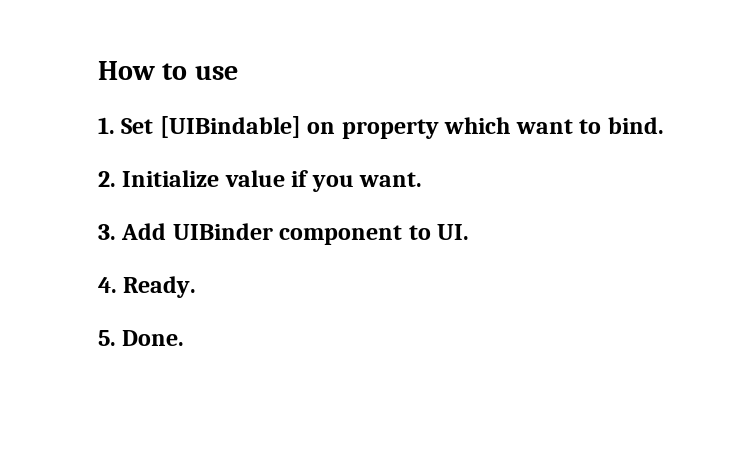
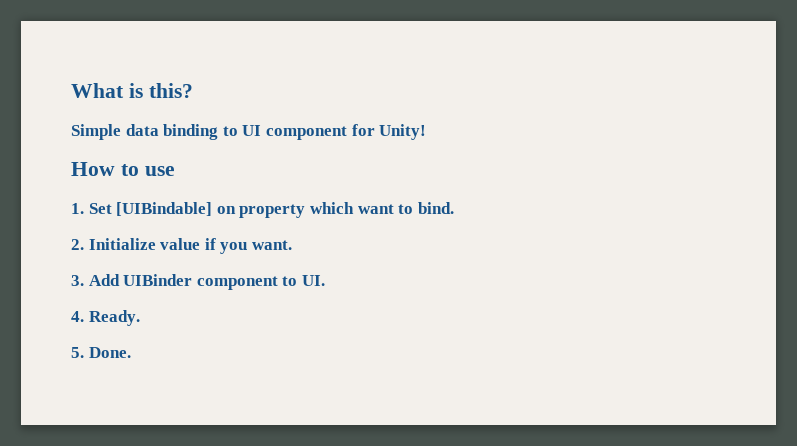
+ What is this?
+ Simple data binding to UI component for Unity!

